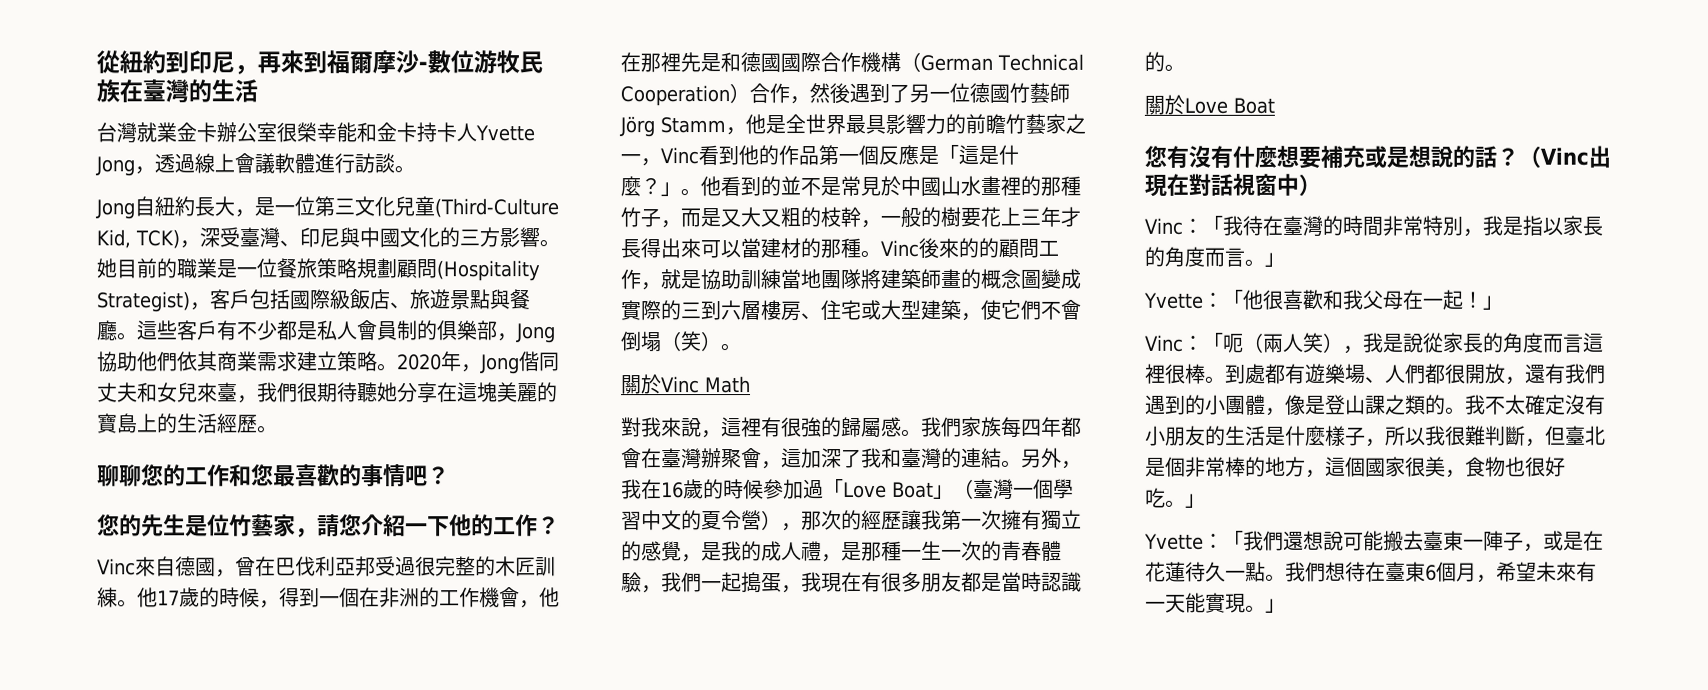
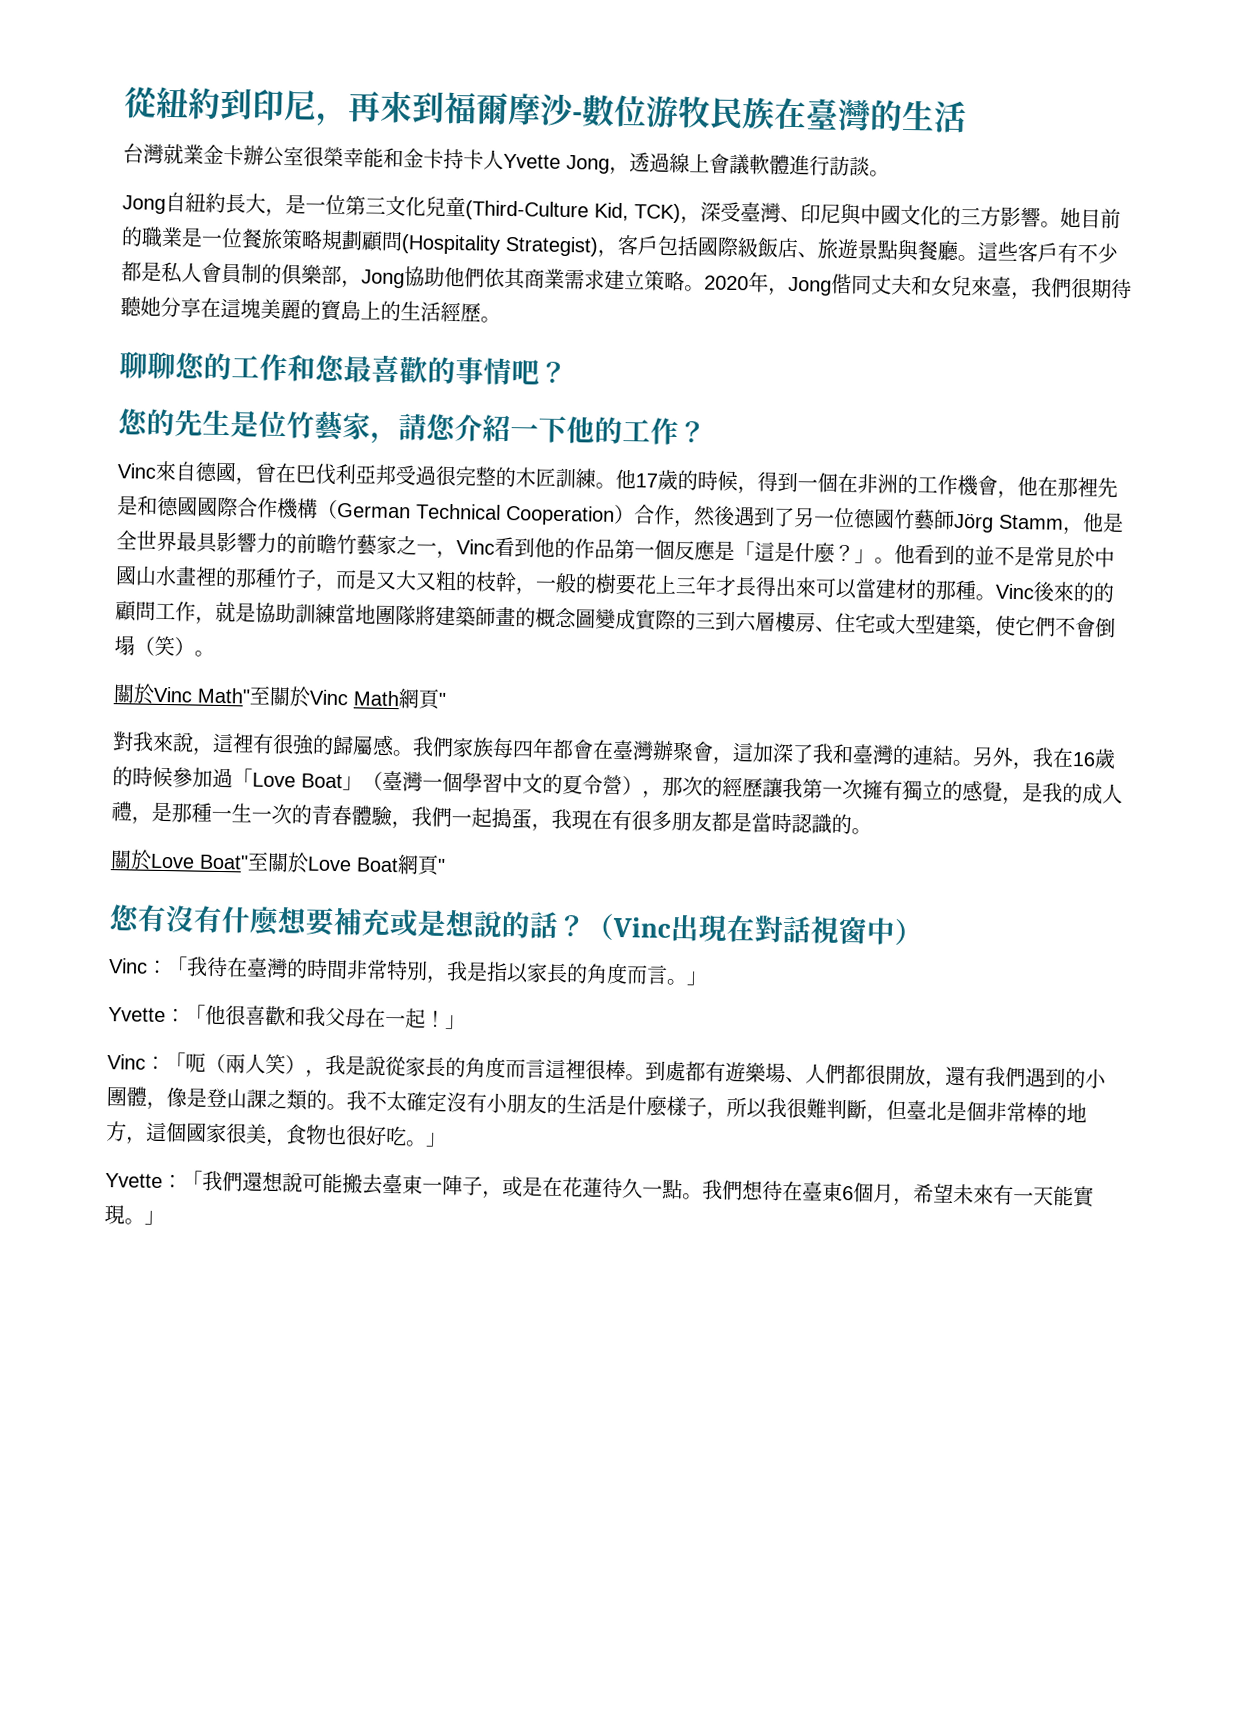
- 關於Vinc Math
+ 關於Vinc Math"至關於Vinc Math網頁"
- 關於Love Boat
+ 關於Love Boat"至關於Love Boat網頁"

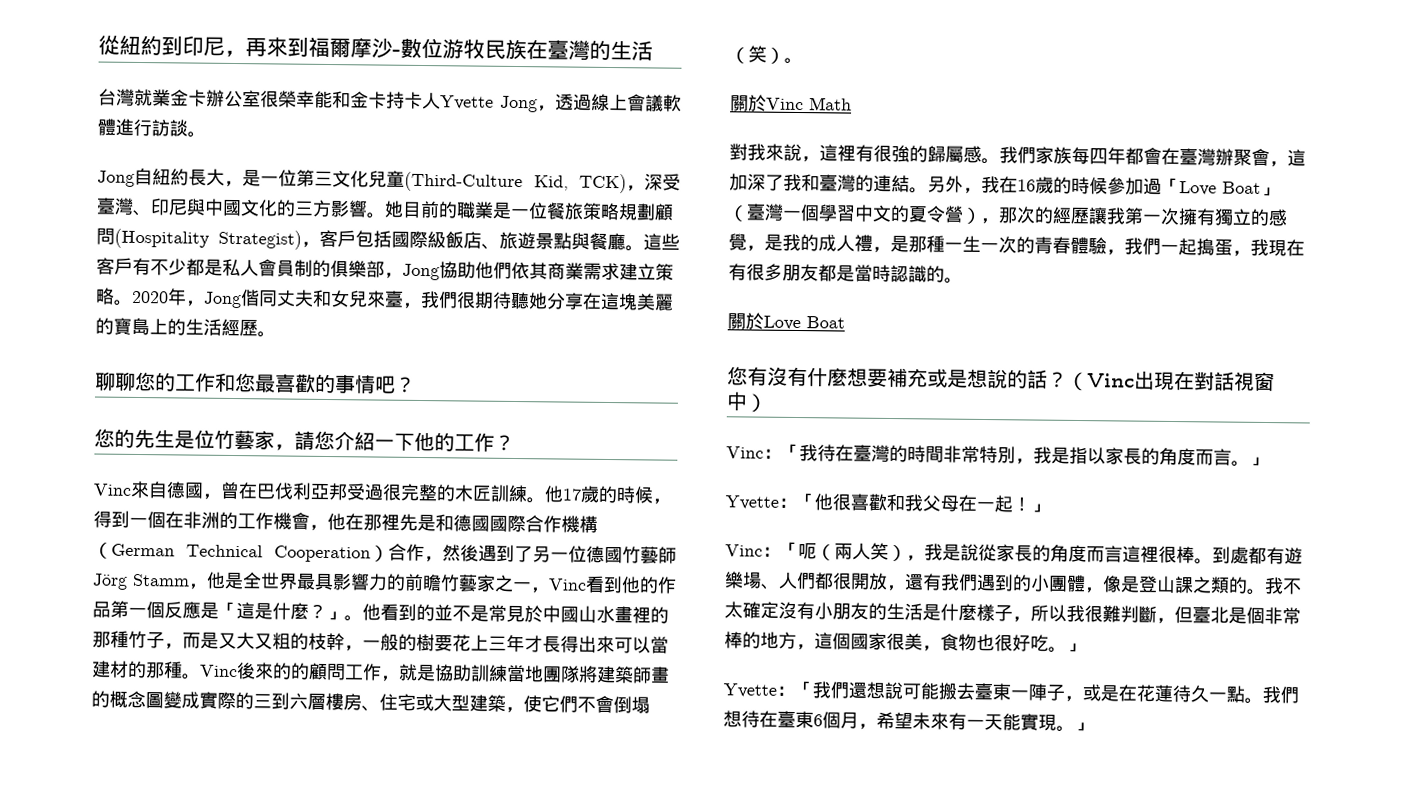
- 關於Vinc Math"至關於Vinc Math網頁"
+ 關於Vinc Math
- 關於Love Boat"至關於Love Boat網頁"
+ 關於Love Boat

